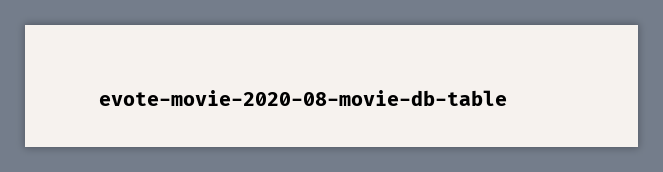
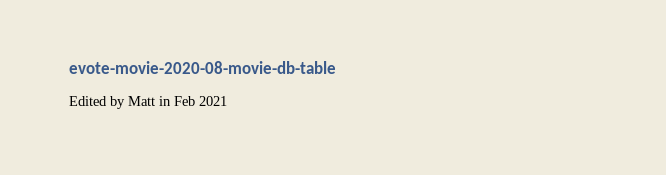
+ Edited by Matt in Feb 2021

